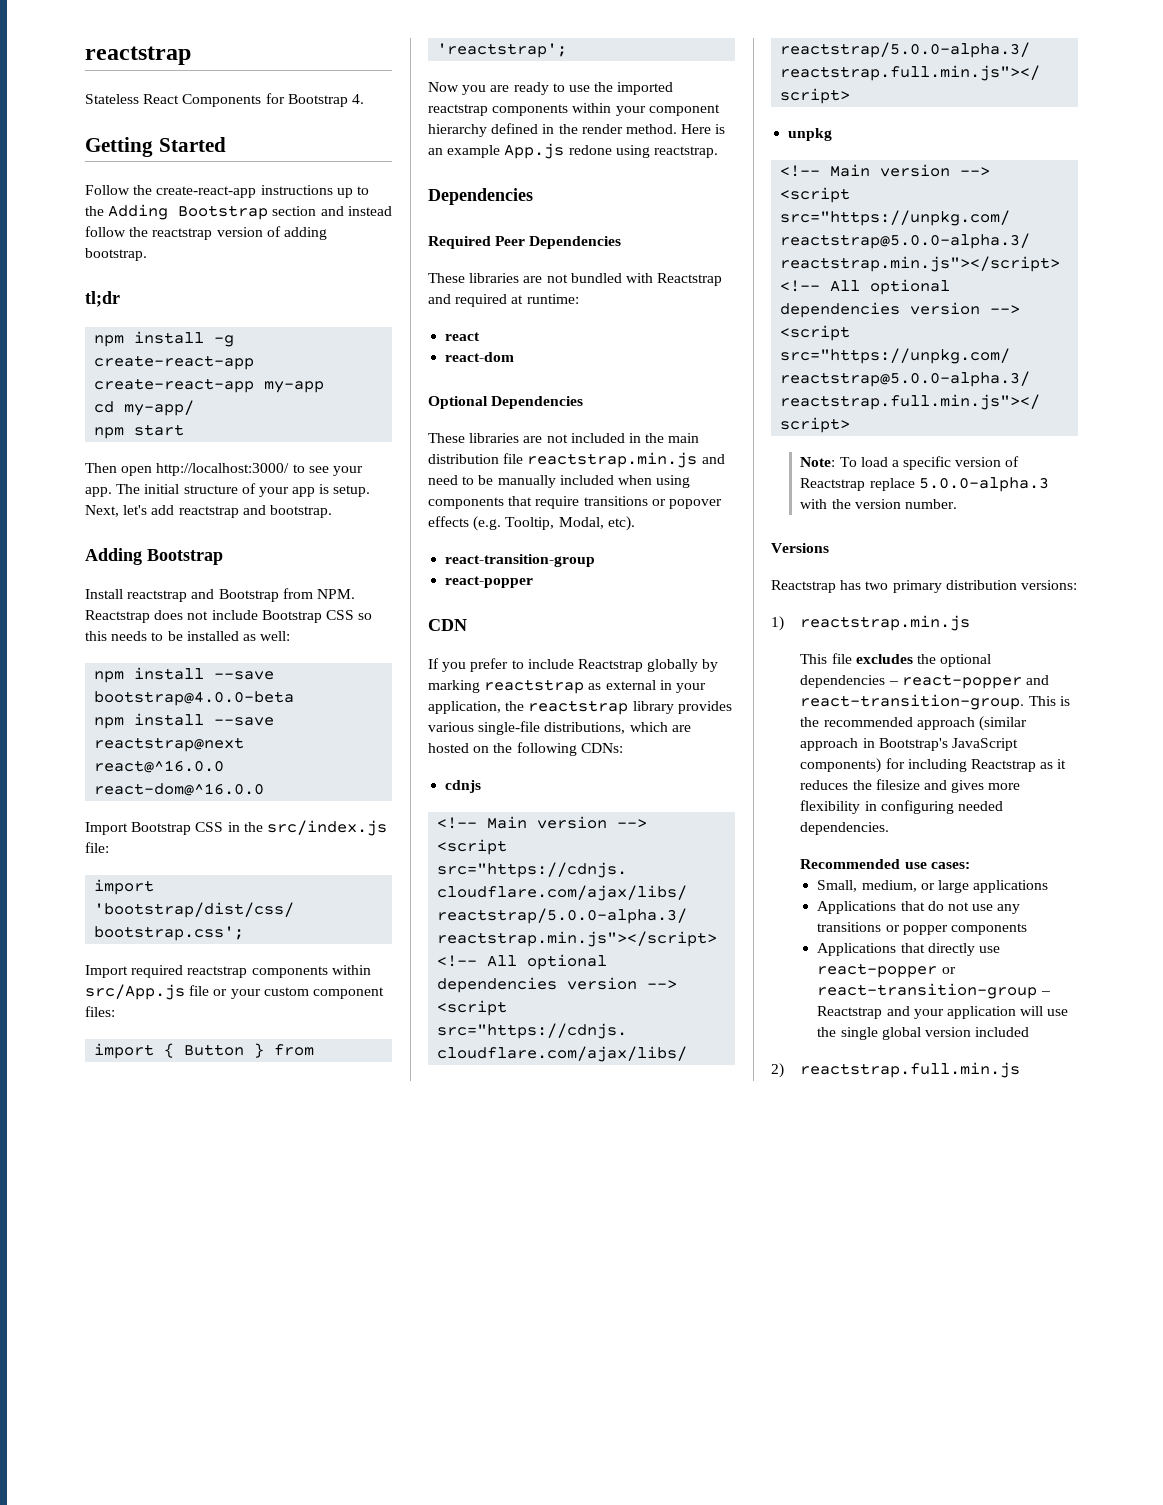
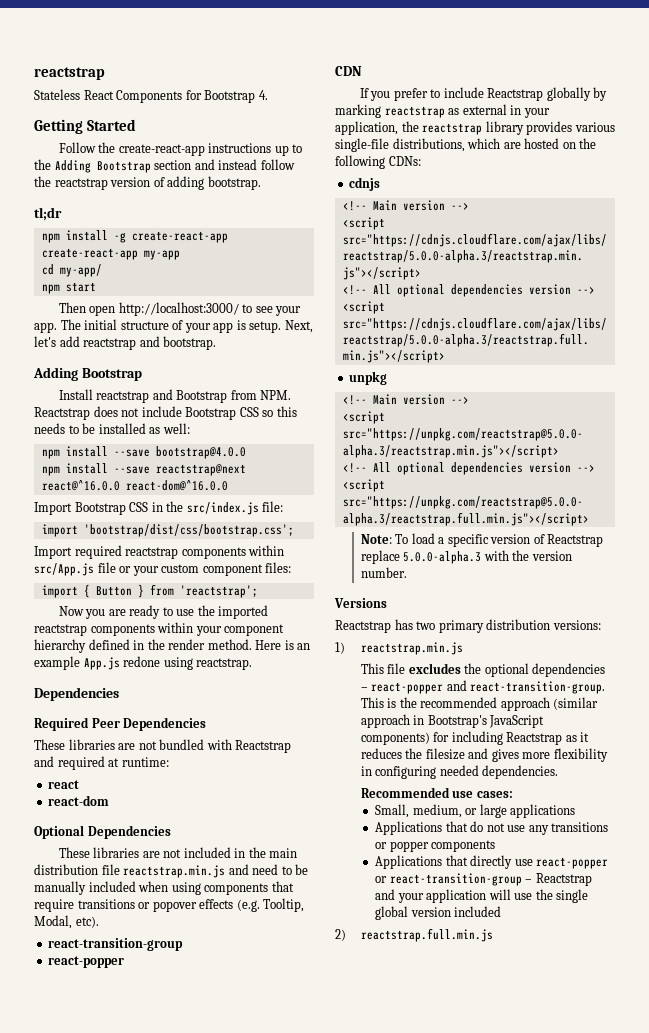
- npm install --save bootstrap@4.0.0-beta
+ npm install --save bootstrap@4.0.0

